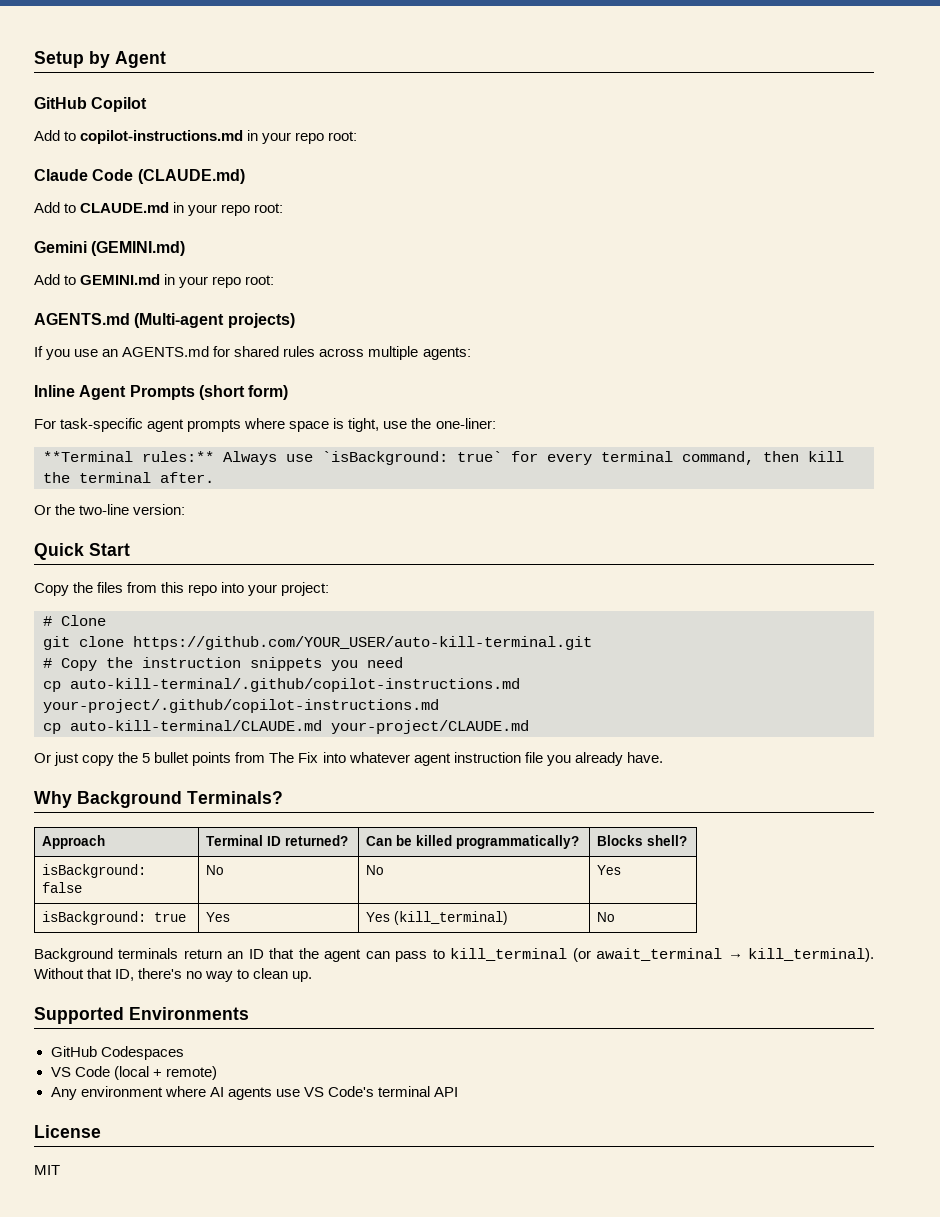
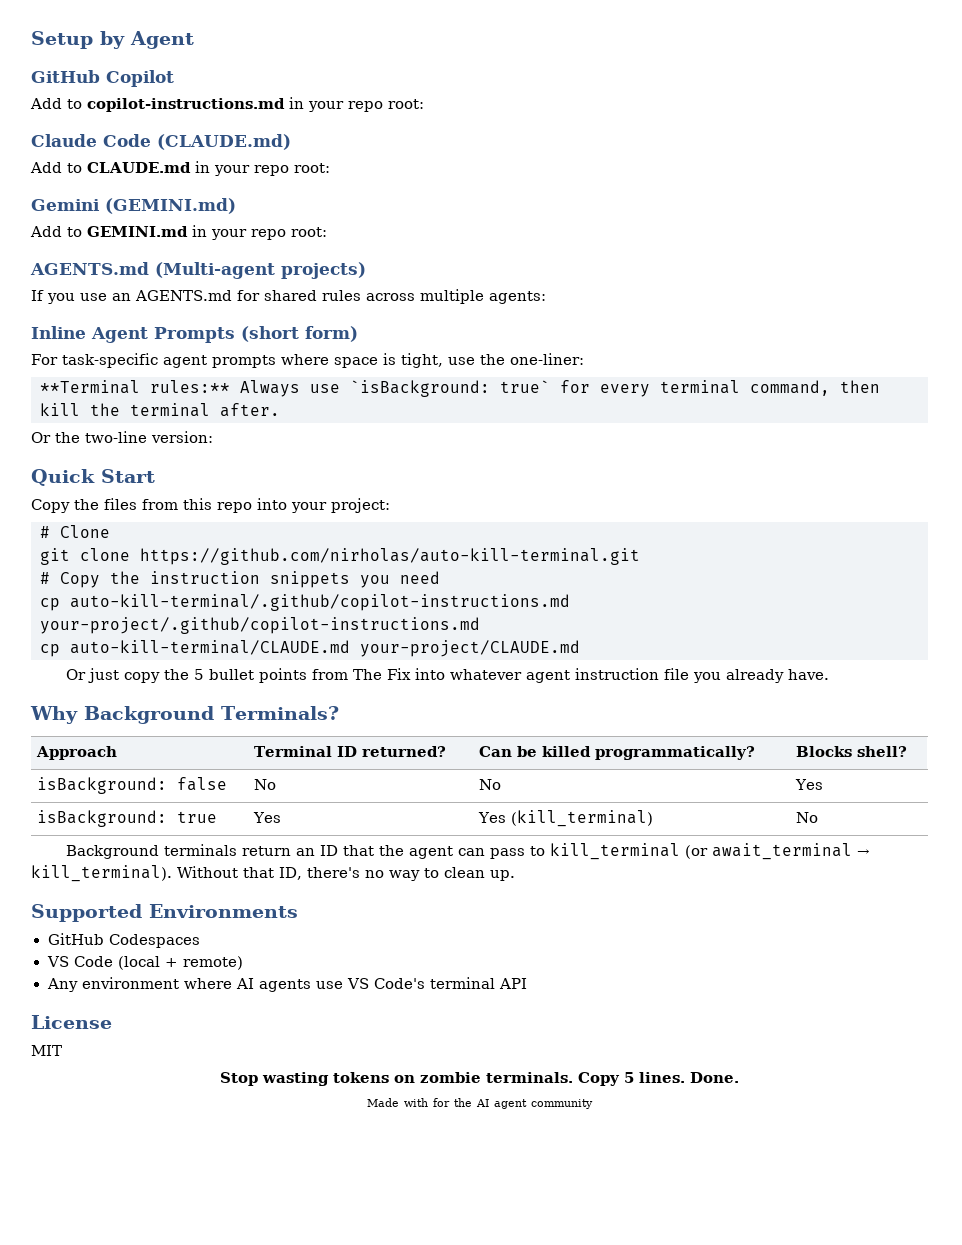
- git clone https://github.com/YOUR_USER/auto-kill-terminal.git
+ git clone https://github.com/nirholas/auto-kill-terminal.git
+ Stop wasting tokens on zombie terminals. Copy 5 lines. Done.
+ Made with for the AI agent community

